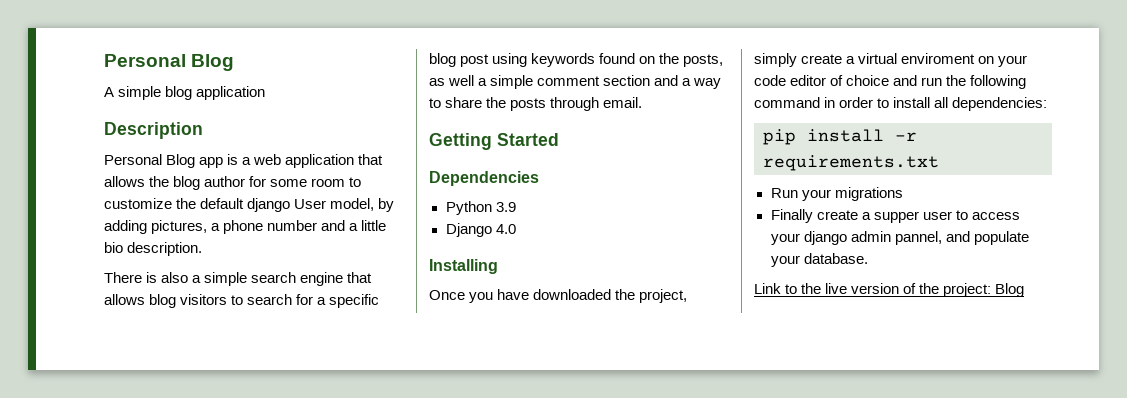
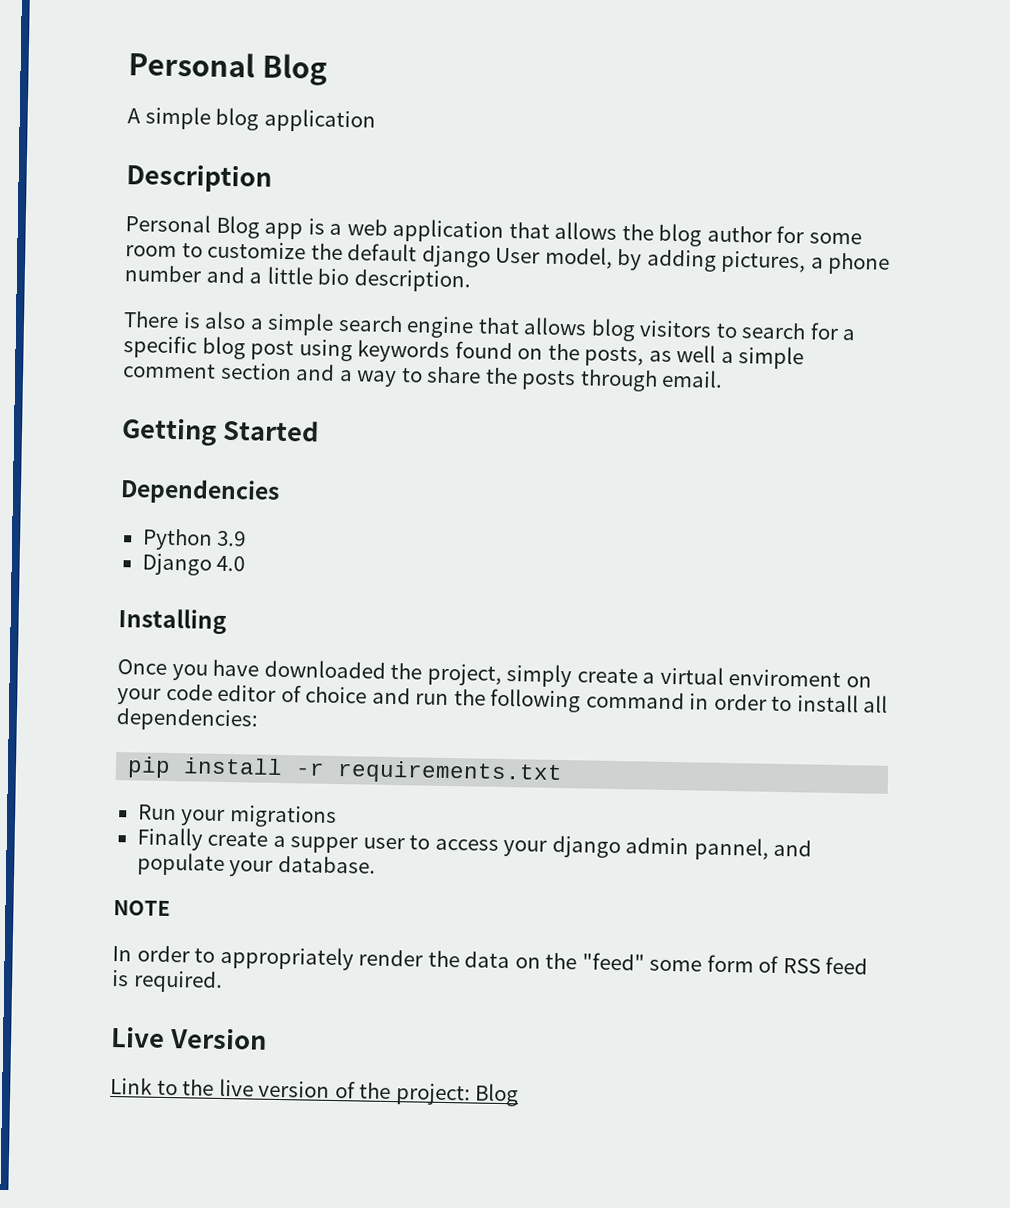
+ NOTE
+ In order to appropriately render the data on the "feed" some form of RSS feed is required.
+ Live Version

